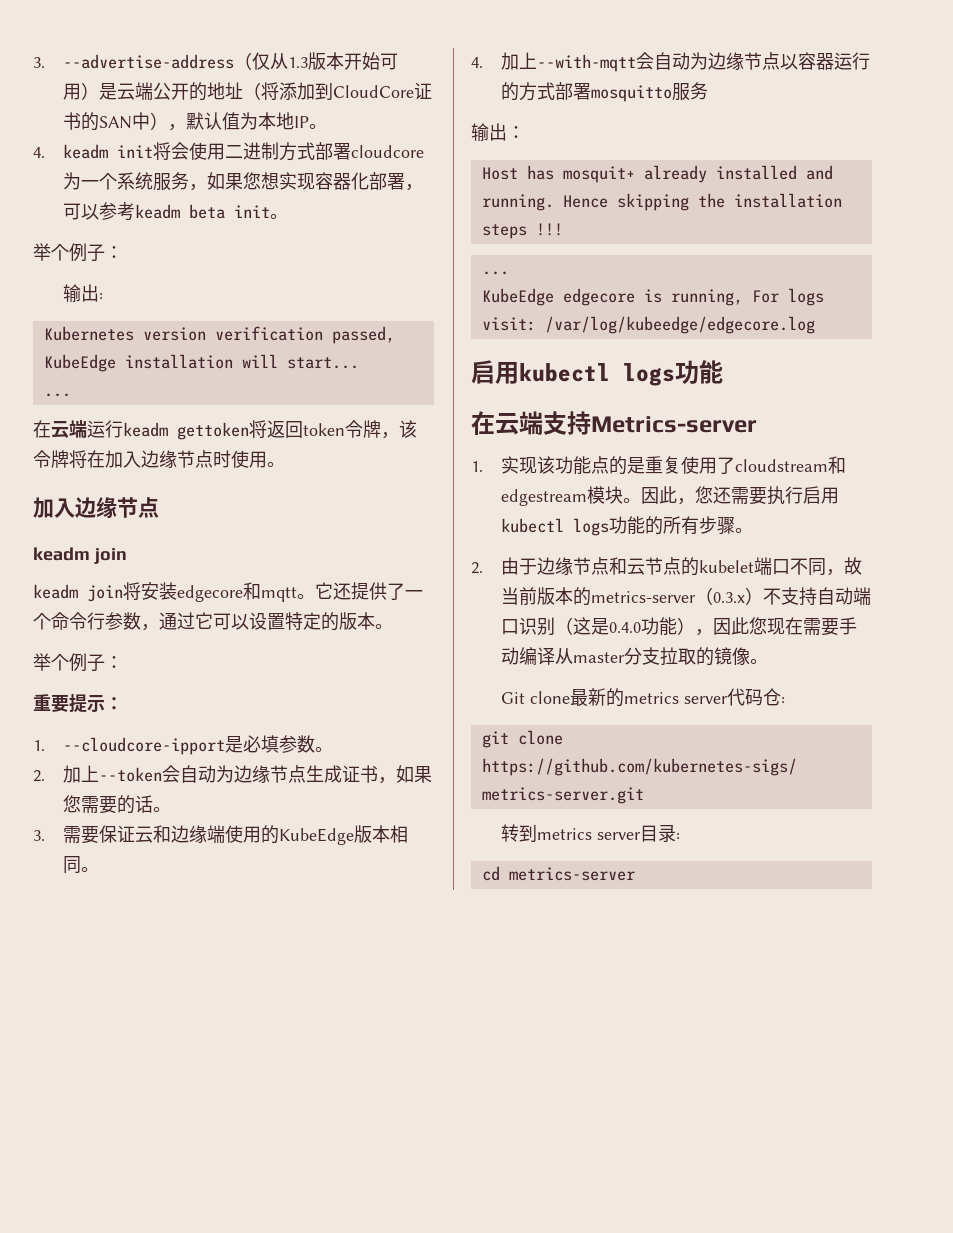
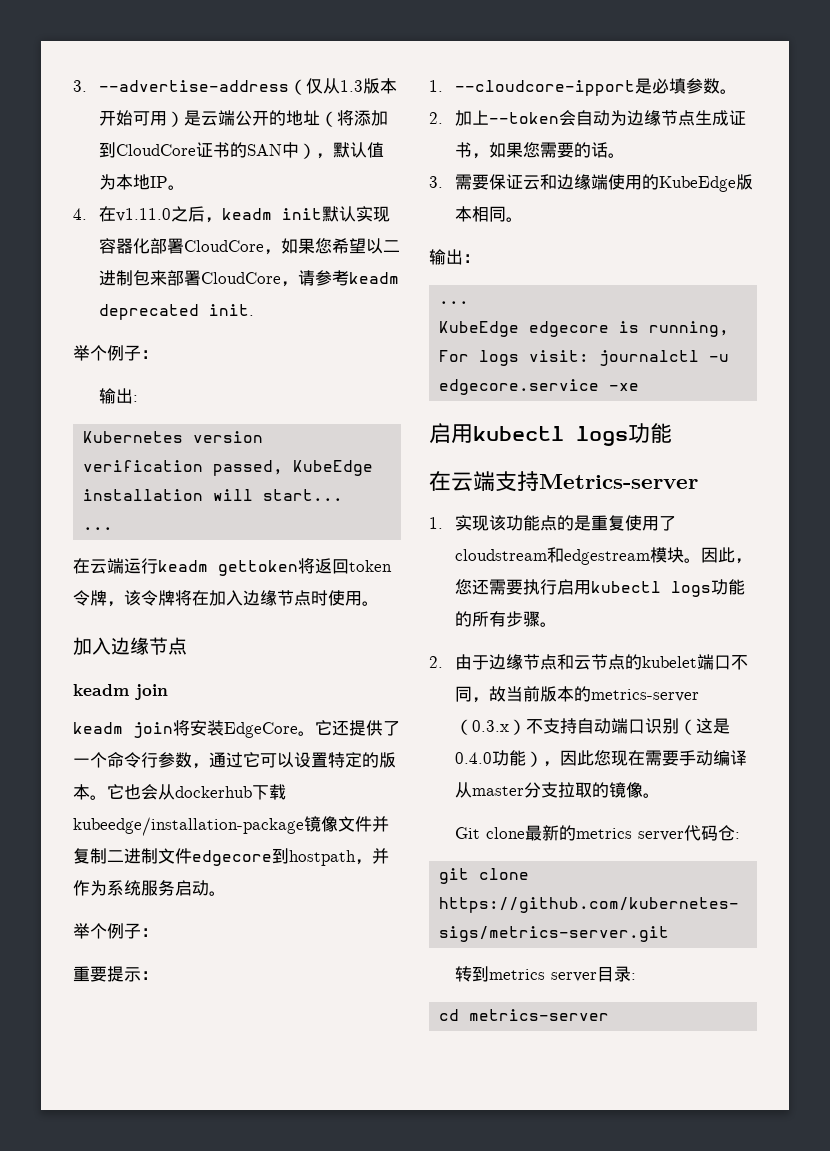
- 4. keadm init将会使用二进制方式部署cloudcore为一个系统服务，如果您想实现容器化部署，可以参考keadm beta init。
+ 4.在v1.11.0之后，keadm init默认实现容器化部署CloudCore，如果您希望以二进制包来部署CloudCore，请参考keadm deprecated init.
- keadm join将安装edgecore和mqtt。
+ keadm join将安装EdgeCore。
+ 它也会从dockerhub下载kubeedge/installation-package镜像文件并复制二进制文件edgecore到hostpath，并作为系统服务启动。
  3.需要保证云和边缘端使用的KubeEdge版本相同。
- 4.加上--with-mqtt会自动为边缘节点以容器运行的方式部署mosquitto服务
  输出：
- Host has mosquit+ already installed and running. Hence skipping the installation steps !!!
- KubeEdge edgecore is running, For logs visit: /var/log/kubeedge/edgecore.log
+ KubeEdge edgecore is running, For logs visit: journalctl -u edgecore.service -xe

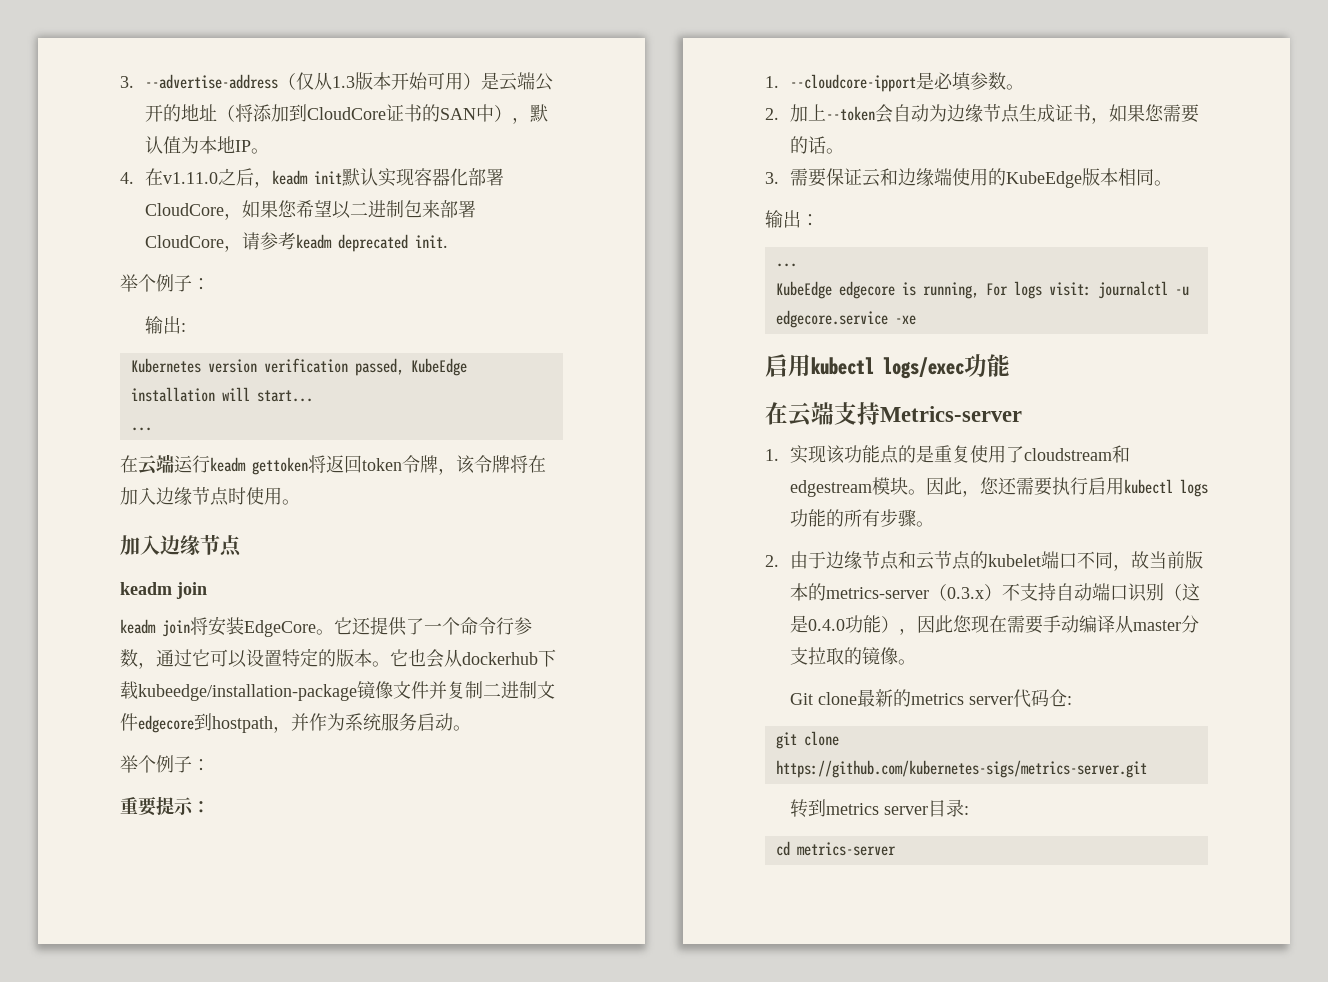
  KubeEdge edgecore is running, For logs visit: journalctl -u edgecore.service -xe
- 启用kubectl logs功能
+ 启用kubectl logs/exec功能

